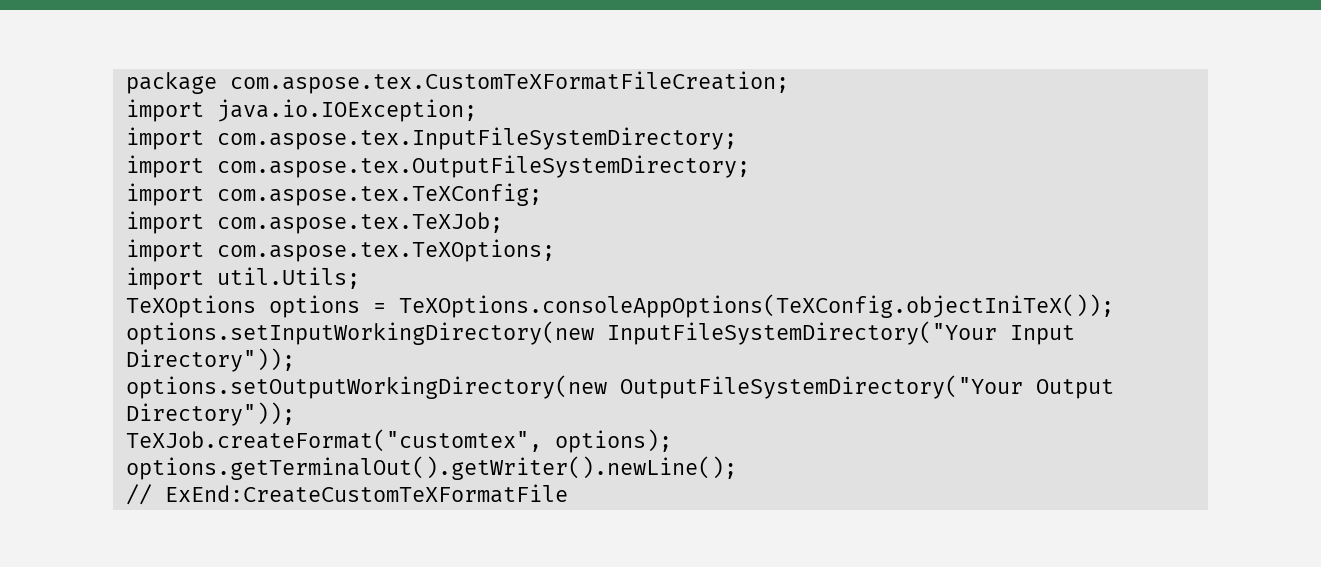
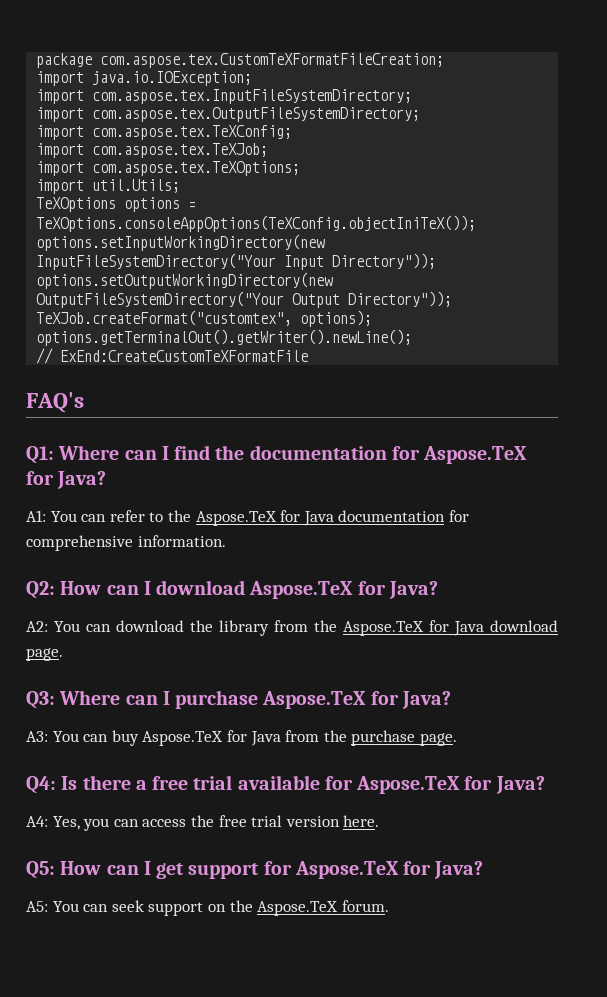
+ FAQ's
+ Q1: Where can I find the documentation for Aspose.TeX for Java?
+ A1: You can refer to the Aspose.TeX for Java documentation for comprehensive information.
+ Q2: How can I download Aspose.TeX for Java?
+ A2: You can download the library from the Aspose.TeX for Java download page.
+ Q3: Where can I purchase Aspose.TeX for Java?
+ A3: You can buy Aspose.TeX for Java from the purchase page.
+ Q4: Is there a free trial available for Aspose.TeX for Java?
+ A4: Yes, you can access the free trial version here.
+ Q5: How can I get support for Aspose.TeX for Java?
+ A5: You can seek support on the Aspose.TeX forum.

